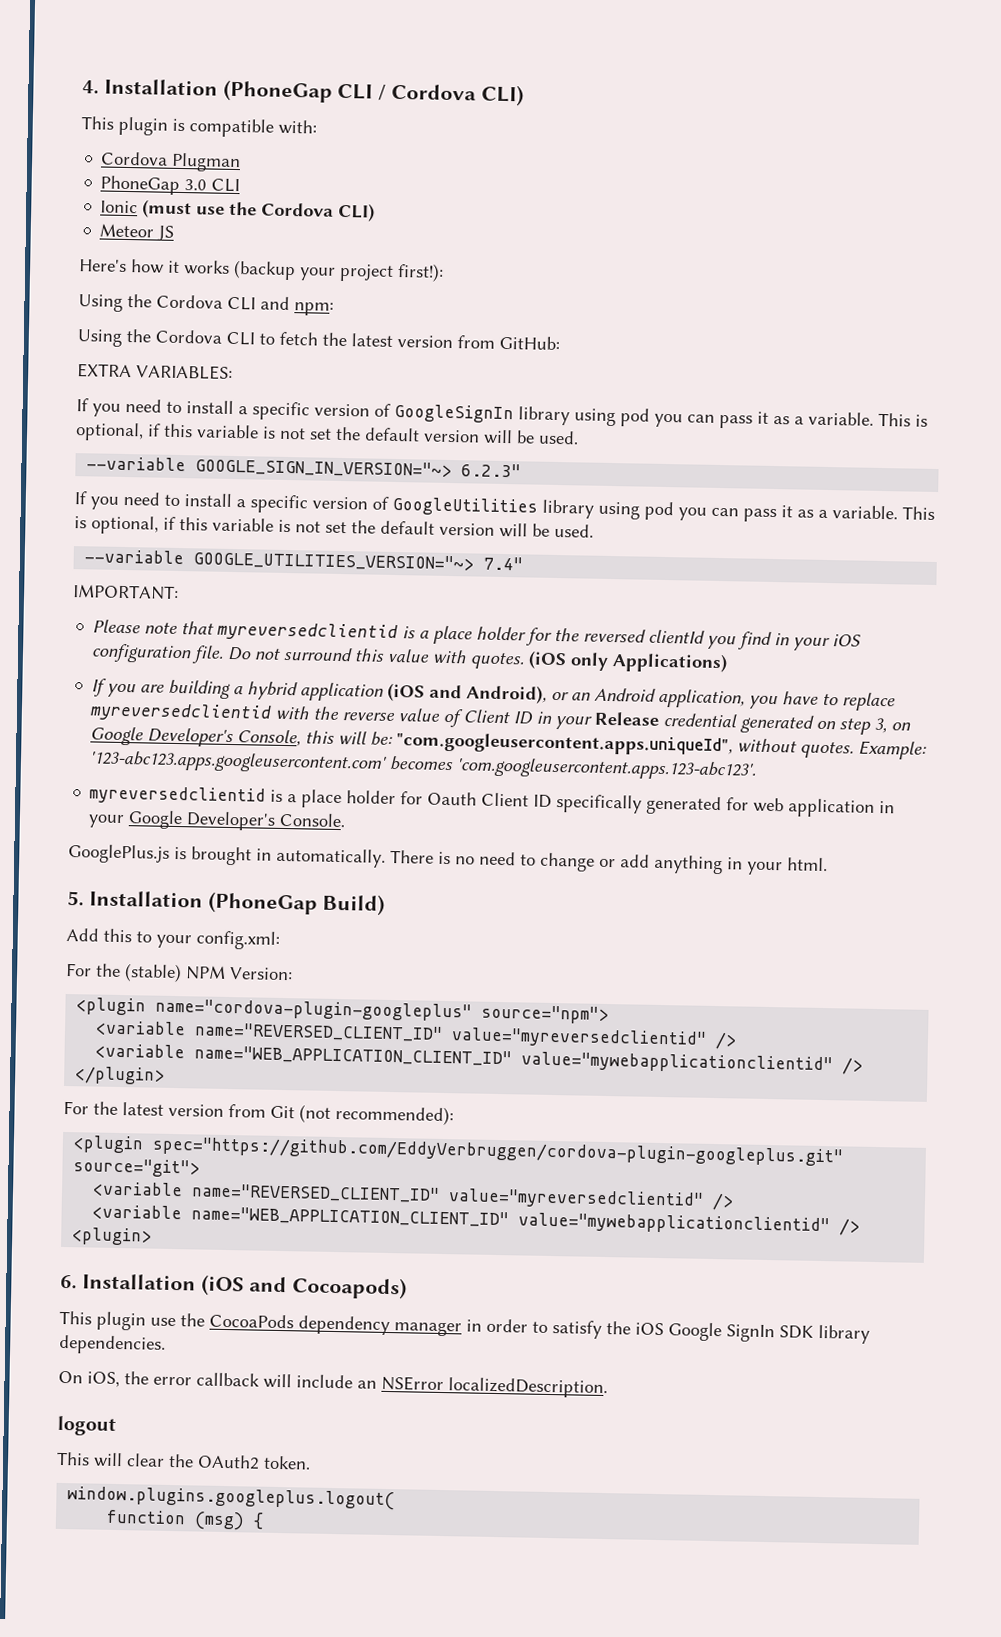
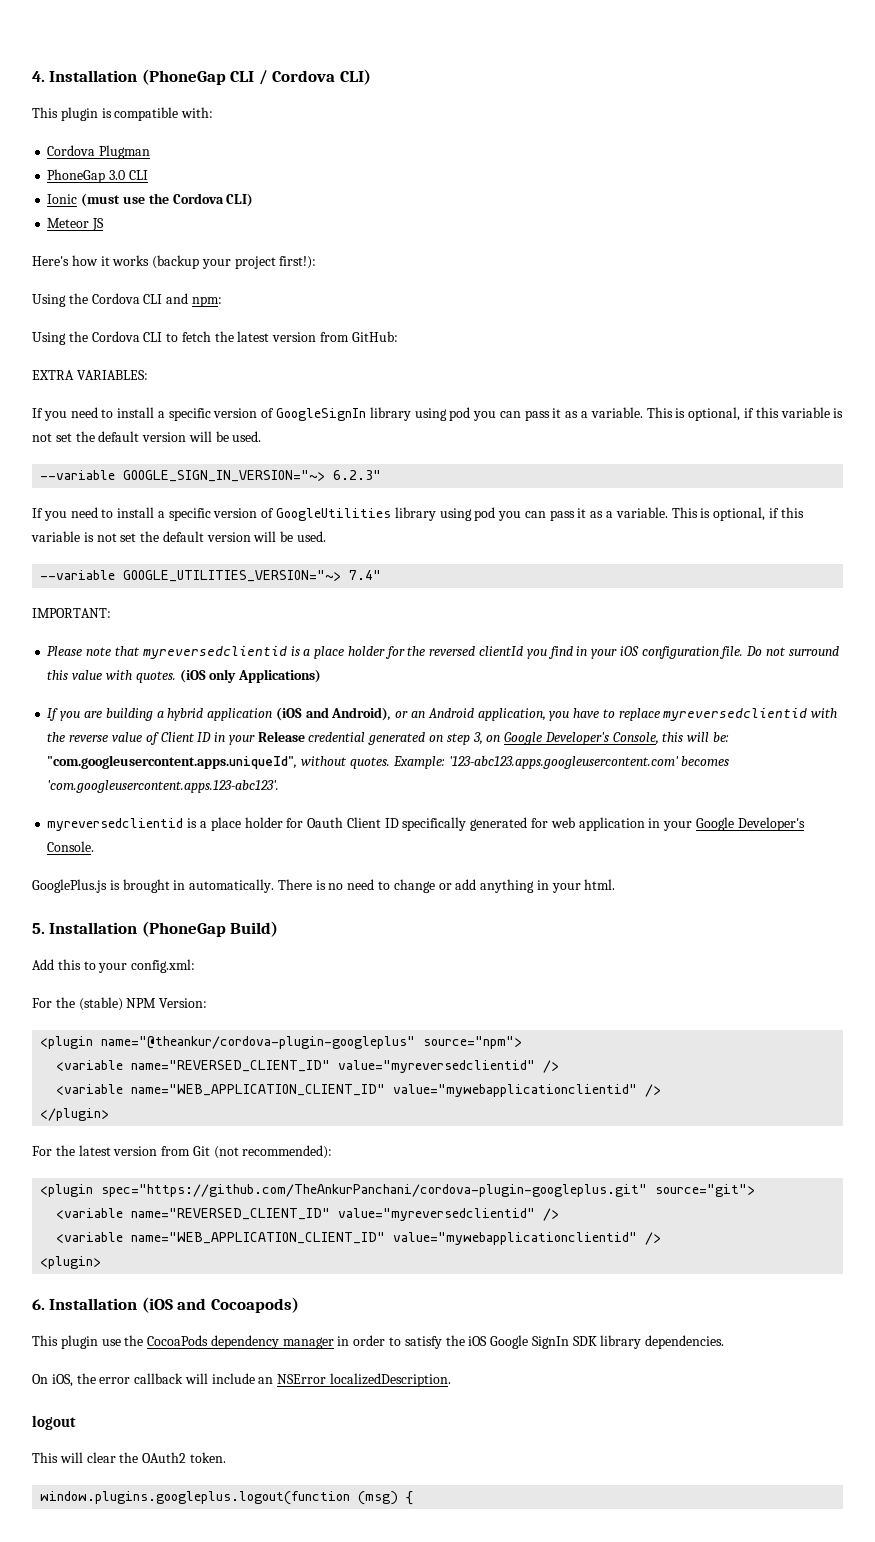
- <plugin name="cordova-plugin-googleplus" source="npm">
+ <plugin name="@theankur/cordova-plugin-googleplus" source="npm">
- <plugin spec="https://github.com/EddyVerbruggen/cordova-plugin-googleplus.git" source="git">
+ <plugin spec="https://github.com/TheAnkurPanchani/cordova-plugin-googleplus.git" source="git">
- window.plugins.googleplus.logout(
- function (msg) {
+ window.plugins.googleplus.logout(function (msg) {

